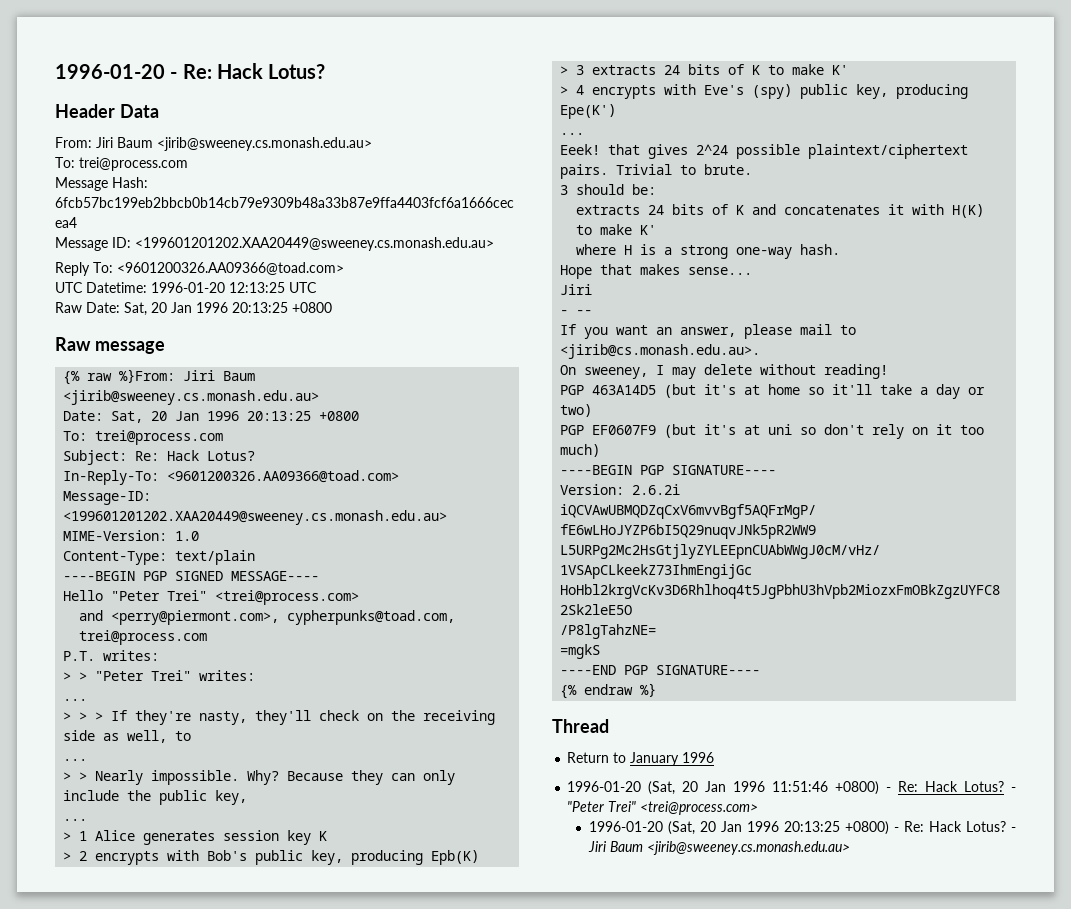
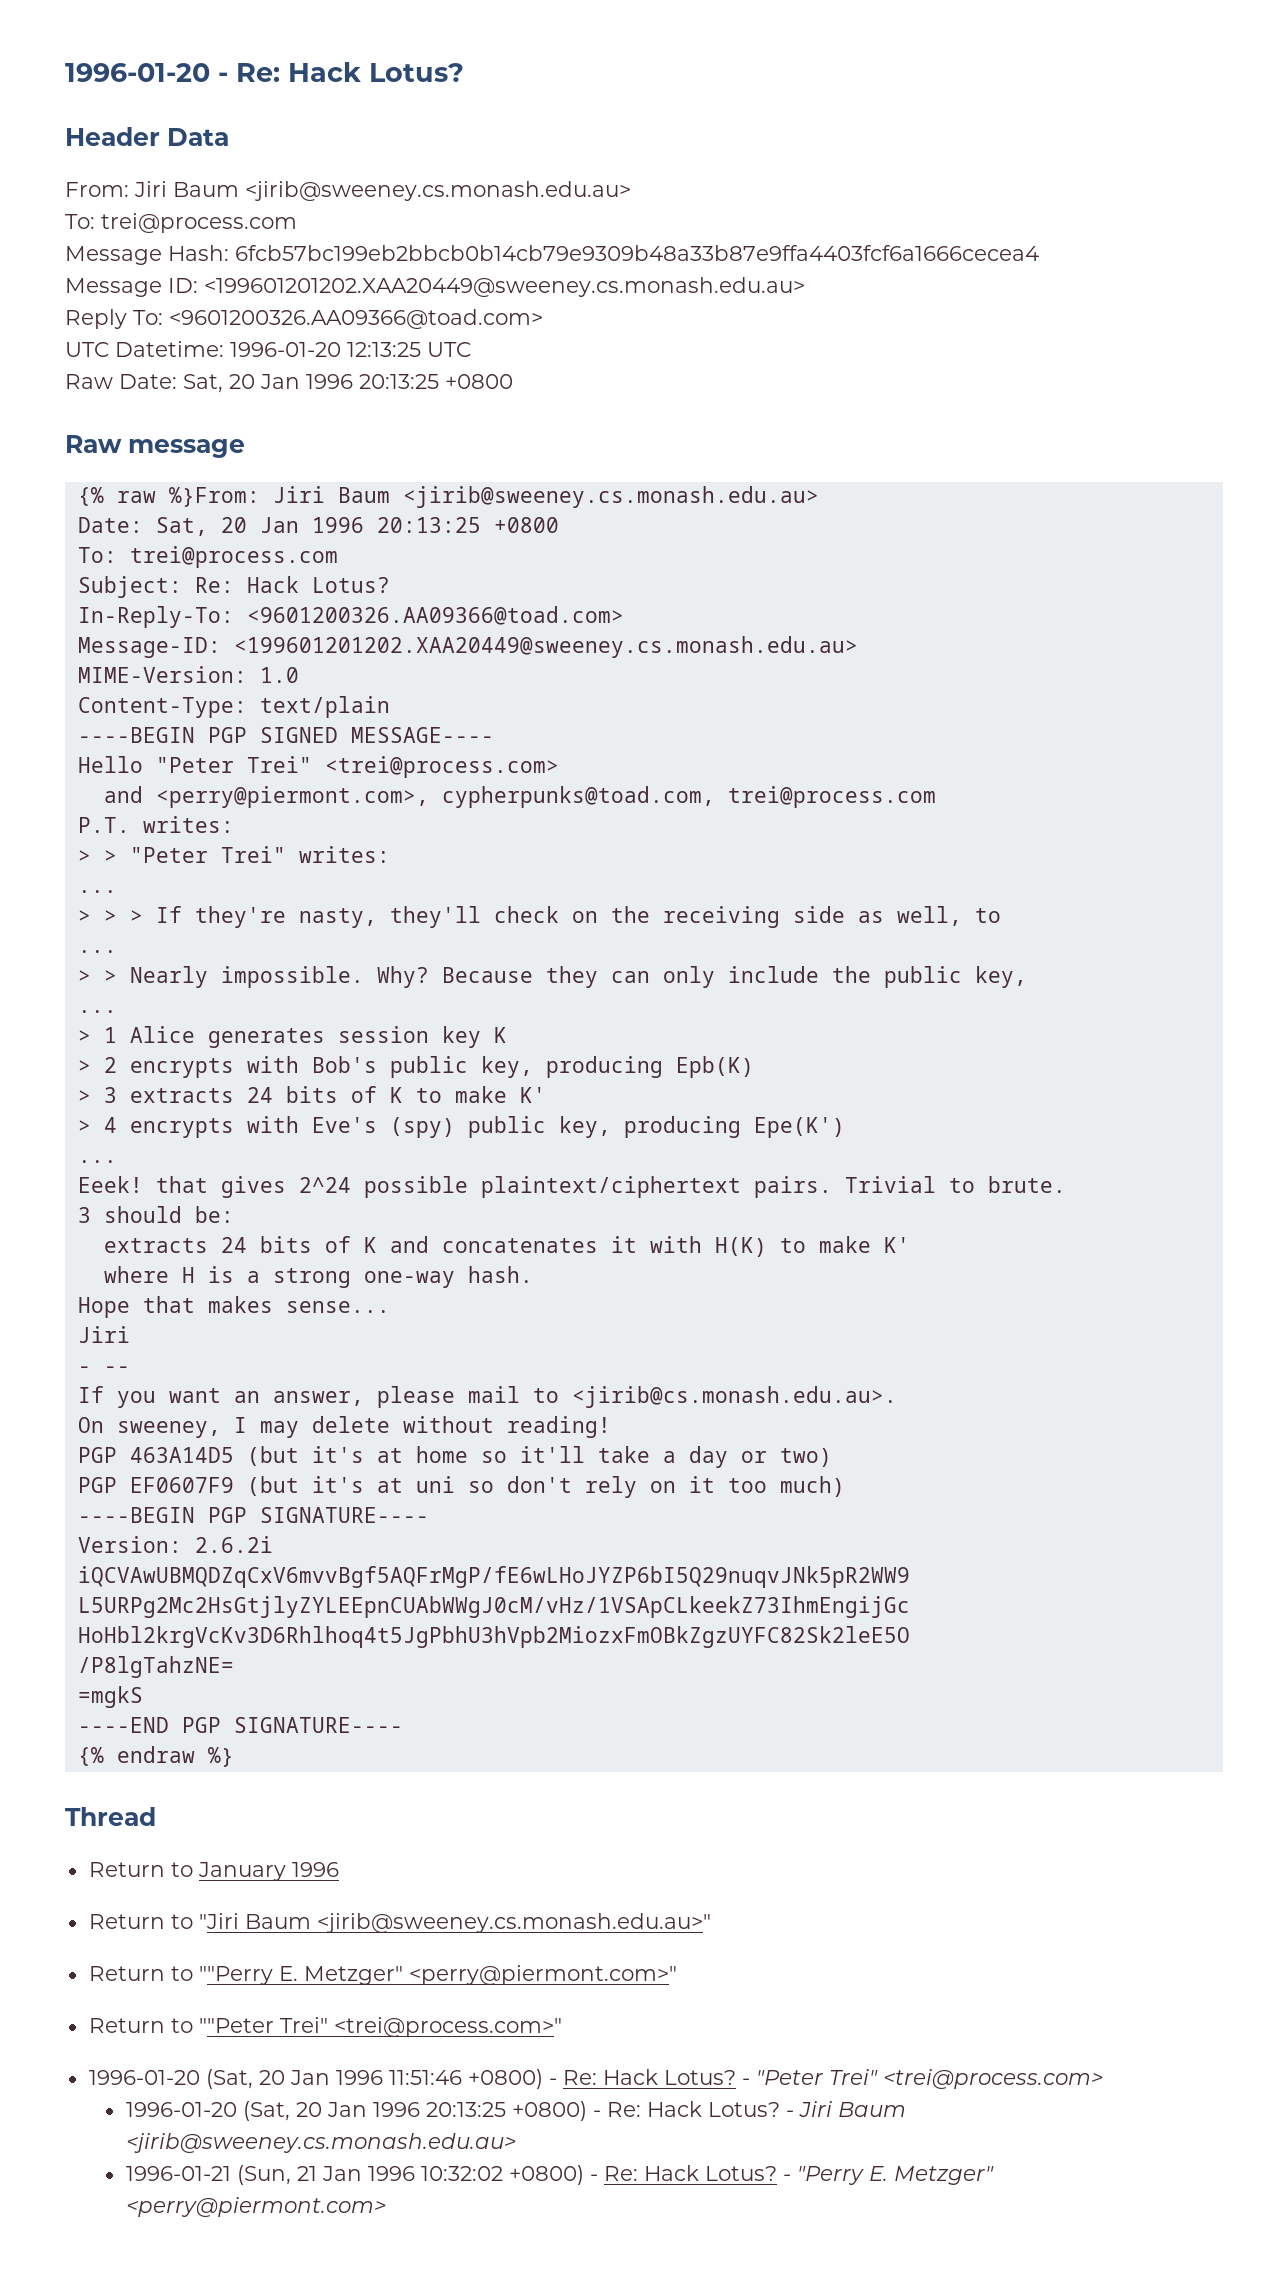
+ Return to "Jiri Baum <jirib@sweeney.cs.monash.edu.au>"
+ Return to ""Perry E. Metzger" <perry@piermont.com>"
+ Return to ""Peter Trei" <trei@process.com>"
+ 1996-01-21 (Sun, 21 Jan 1996 10:32:02 +0800) - Re: Hack Lotus? - "Perry E. Metzger" <perry@piermont.com>

